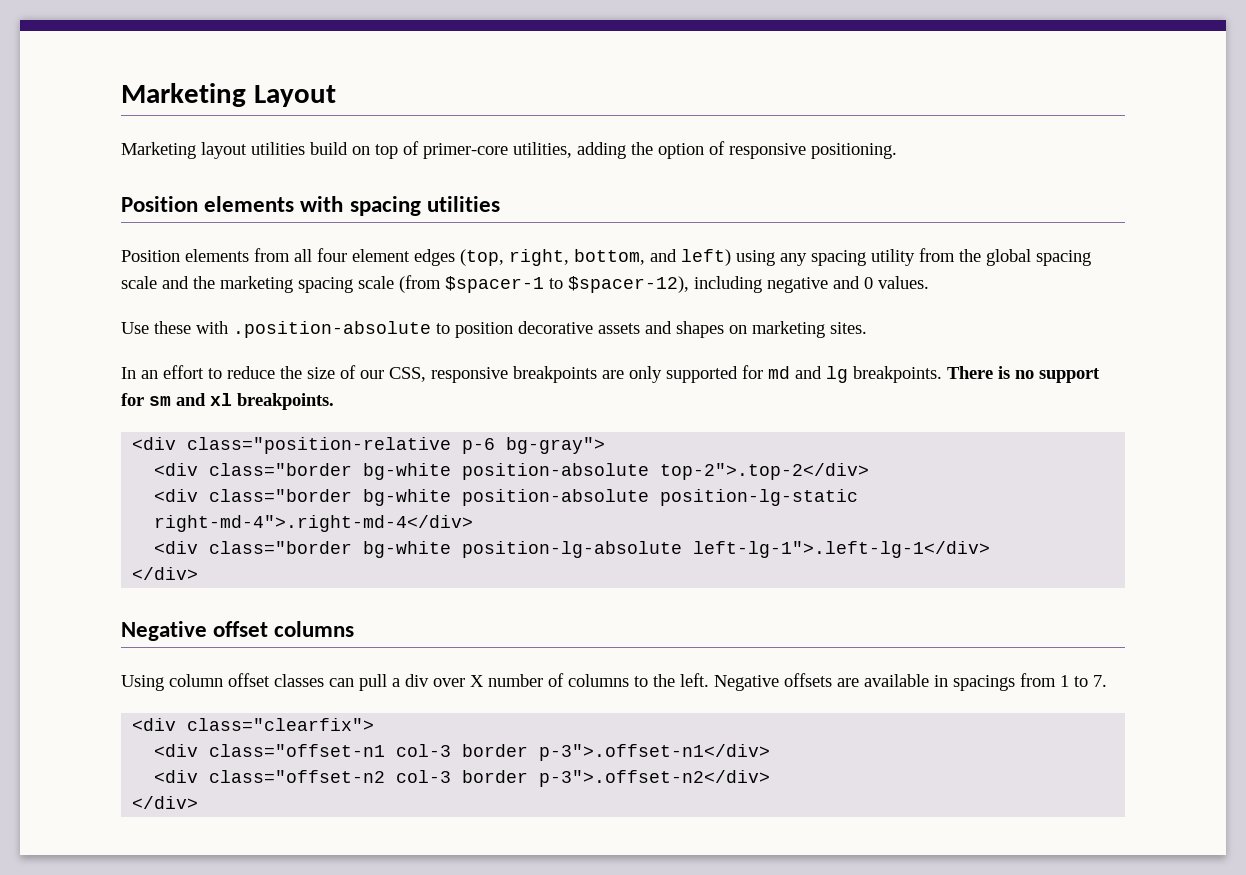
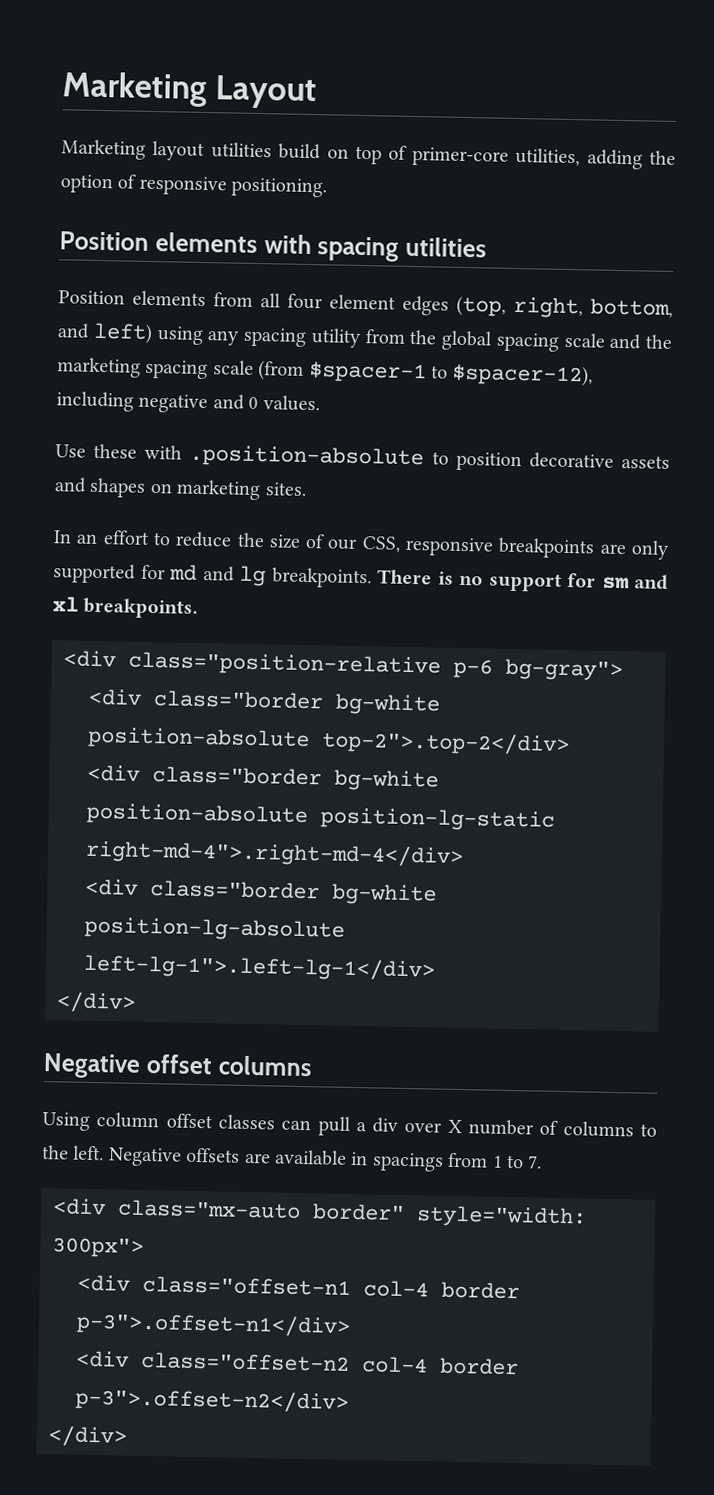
- <div class="clearfix">
+ <div class="mx-auto border" style="width: 300px">
- <div class="offset-n1 col-3 border p-3">.offset-n1</div>
+ <div class="offset-n1 col-4 border p-3">.offset-n1</div>
- <div class="offset-n2 col-3 border p-3">.offset-n2</div>
+ <div class="offset-n2 col-4 border p-3">.offset-n2</div>

